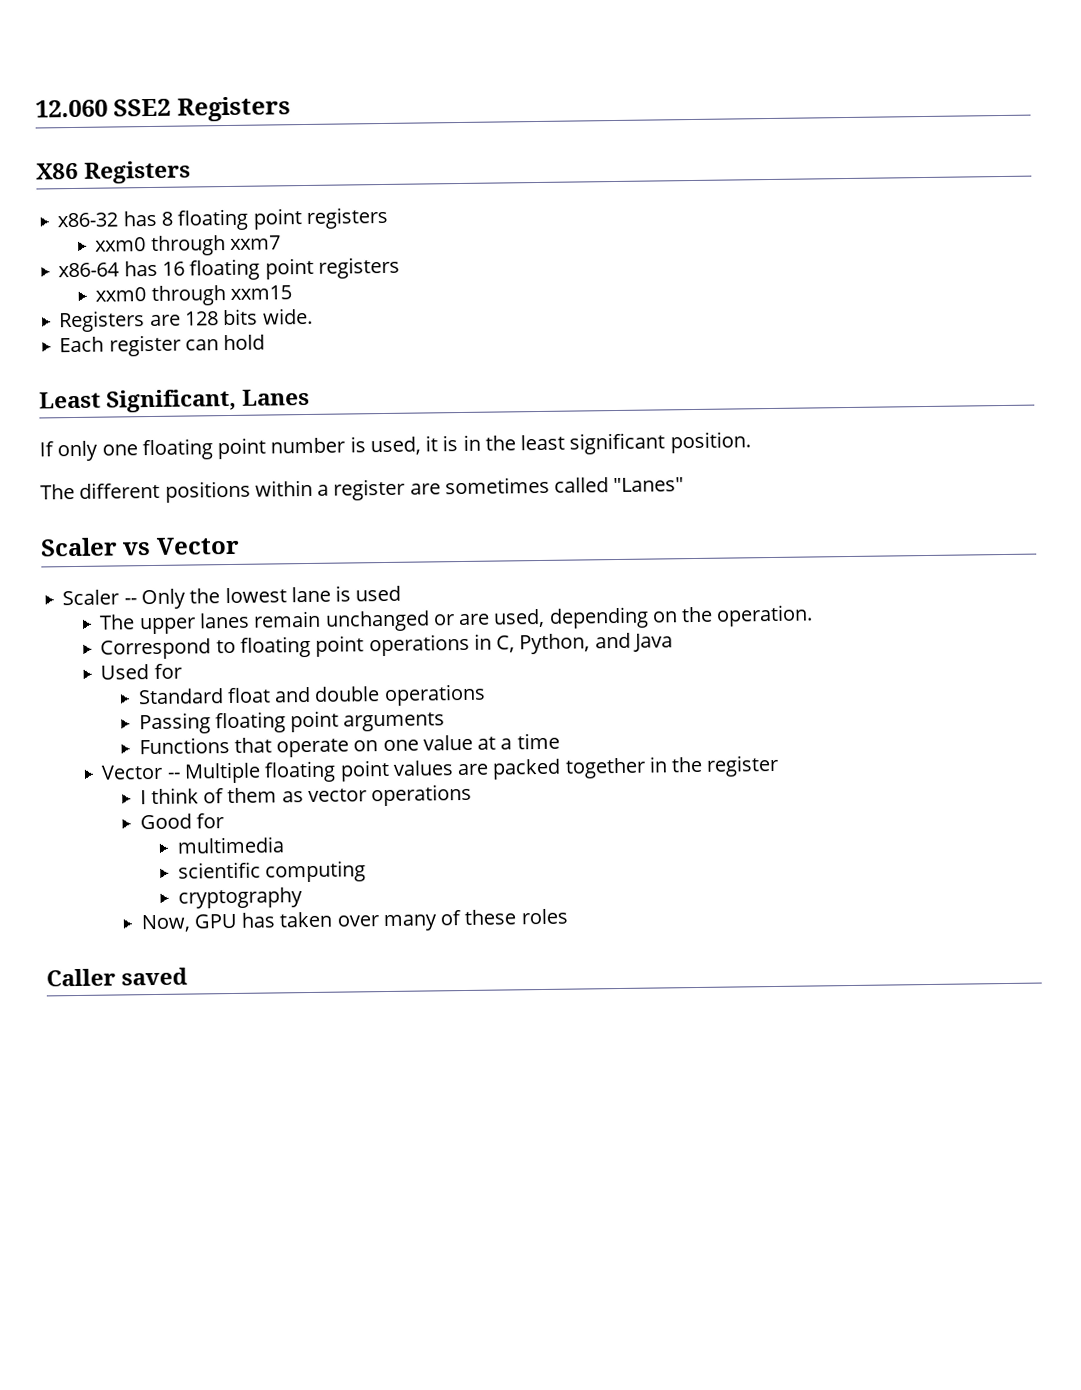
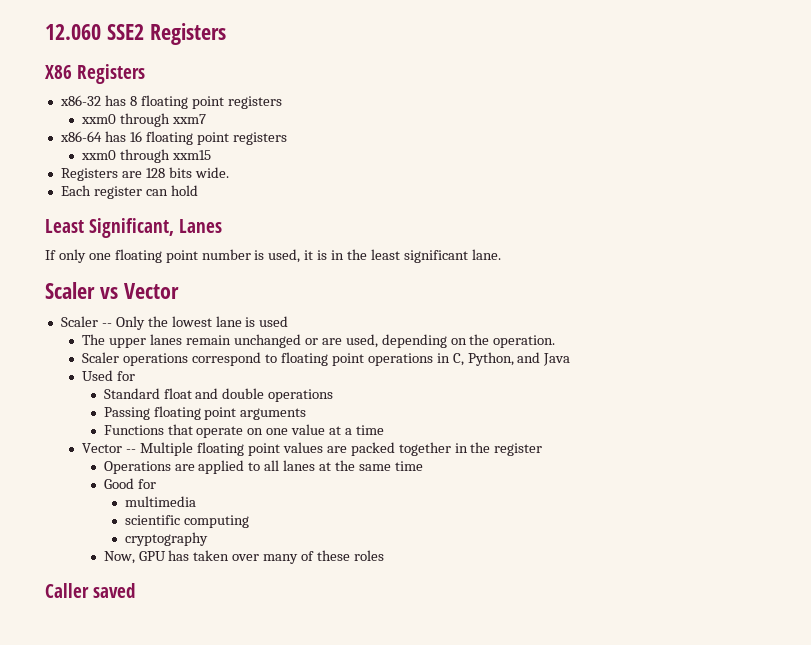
- If only one floating point number is used, it is in the least significant position.
- The different positions within a register are sometimes called "Lanes"
+ If only one floating point number is used, it is in the least significant lane.
- Correspond to floating point operations in C, Python, and Java
+ Scaler operations correspond to floating point operations in C, Python, and Java
- I think of them as vector operations
+ Operations are applied to all lanes at the same time

